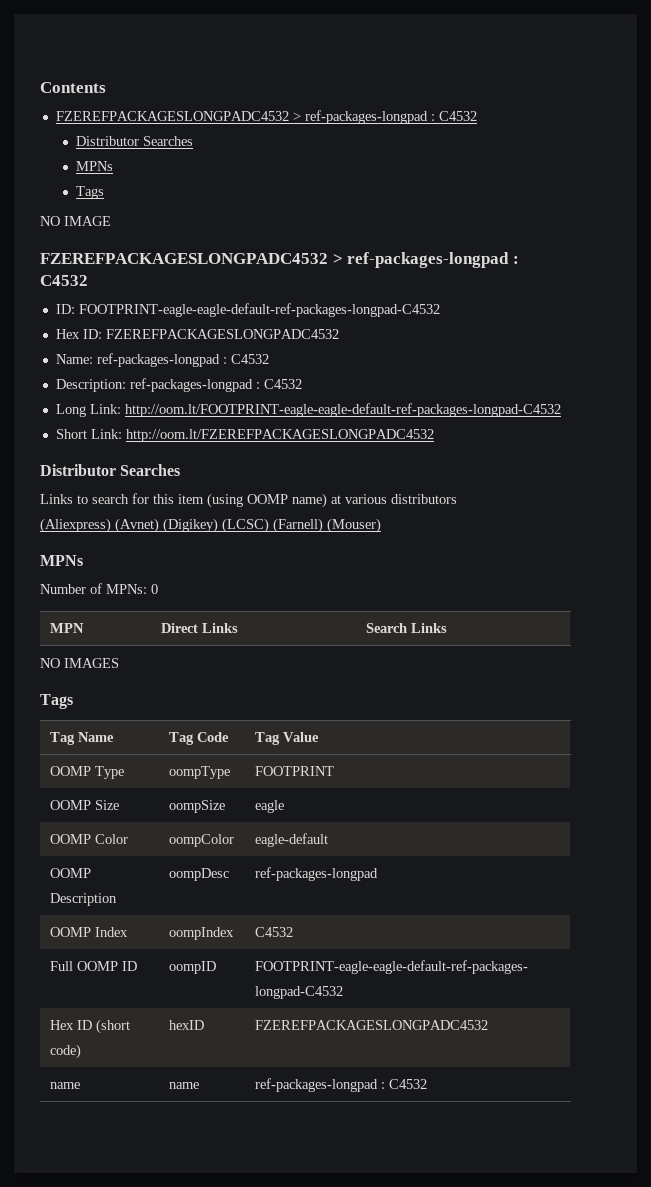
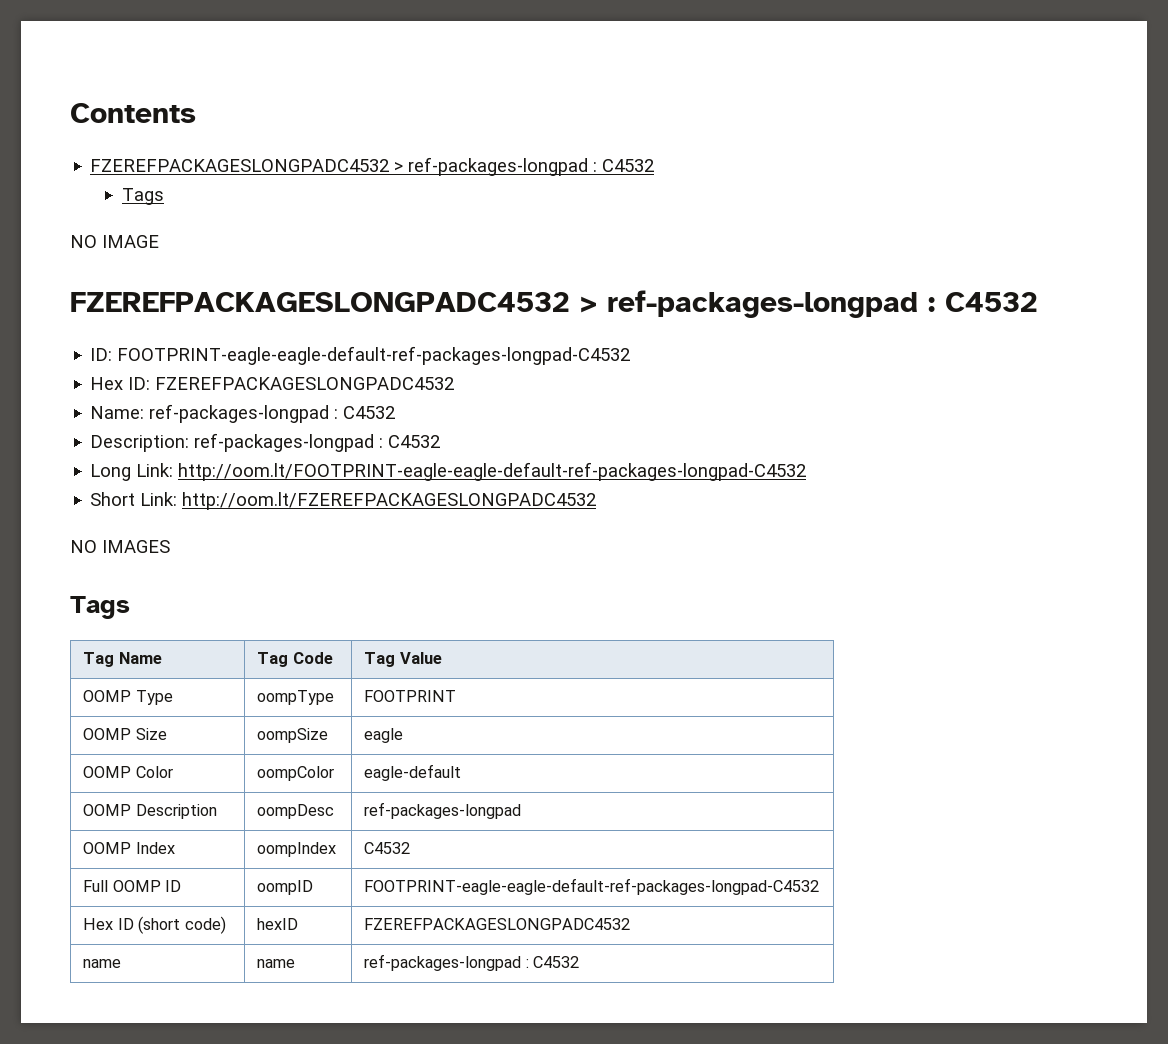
  Contents
  FZEREFPACKAGESLONGPADC4532 > ref-packages-longpad : C4532
- Distributor Searches
- MPNs
  Short Link: http://oom.lt/FZEREFPACKAGESLONGPADC4532
- Distributor Searches
- Links to search for this item (using OOMP name) at various distributors
- (Aliexpress) (Avnet) (Digikey) (LCSC) (Farnell) (Mouser)
- MPNs
- Number of MPNs: 0
- MPN | Direct Links | Search Links

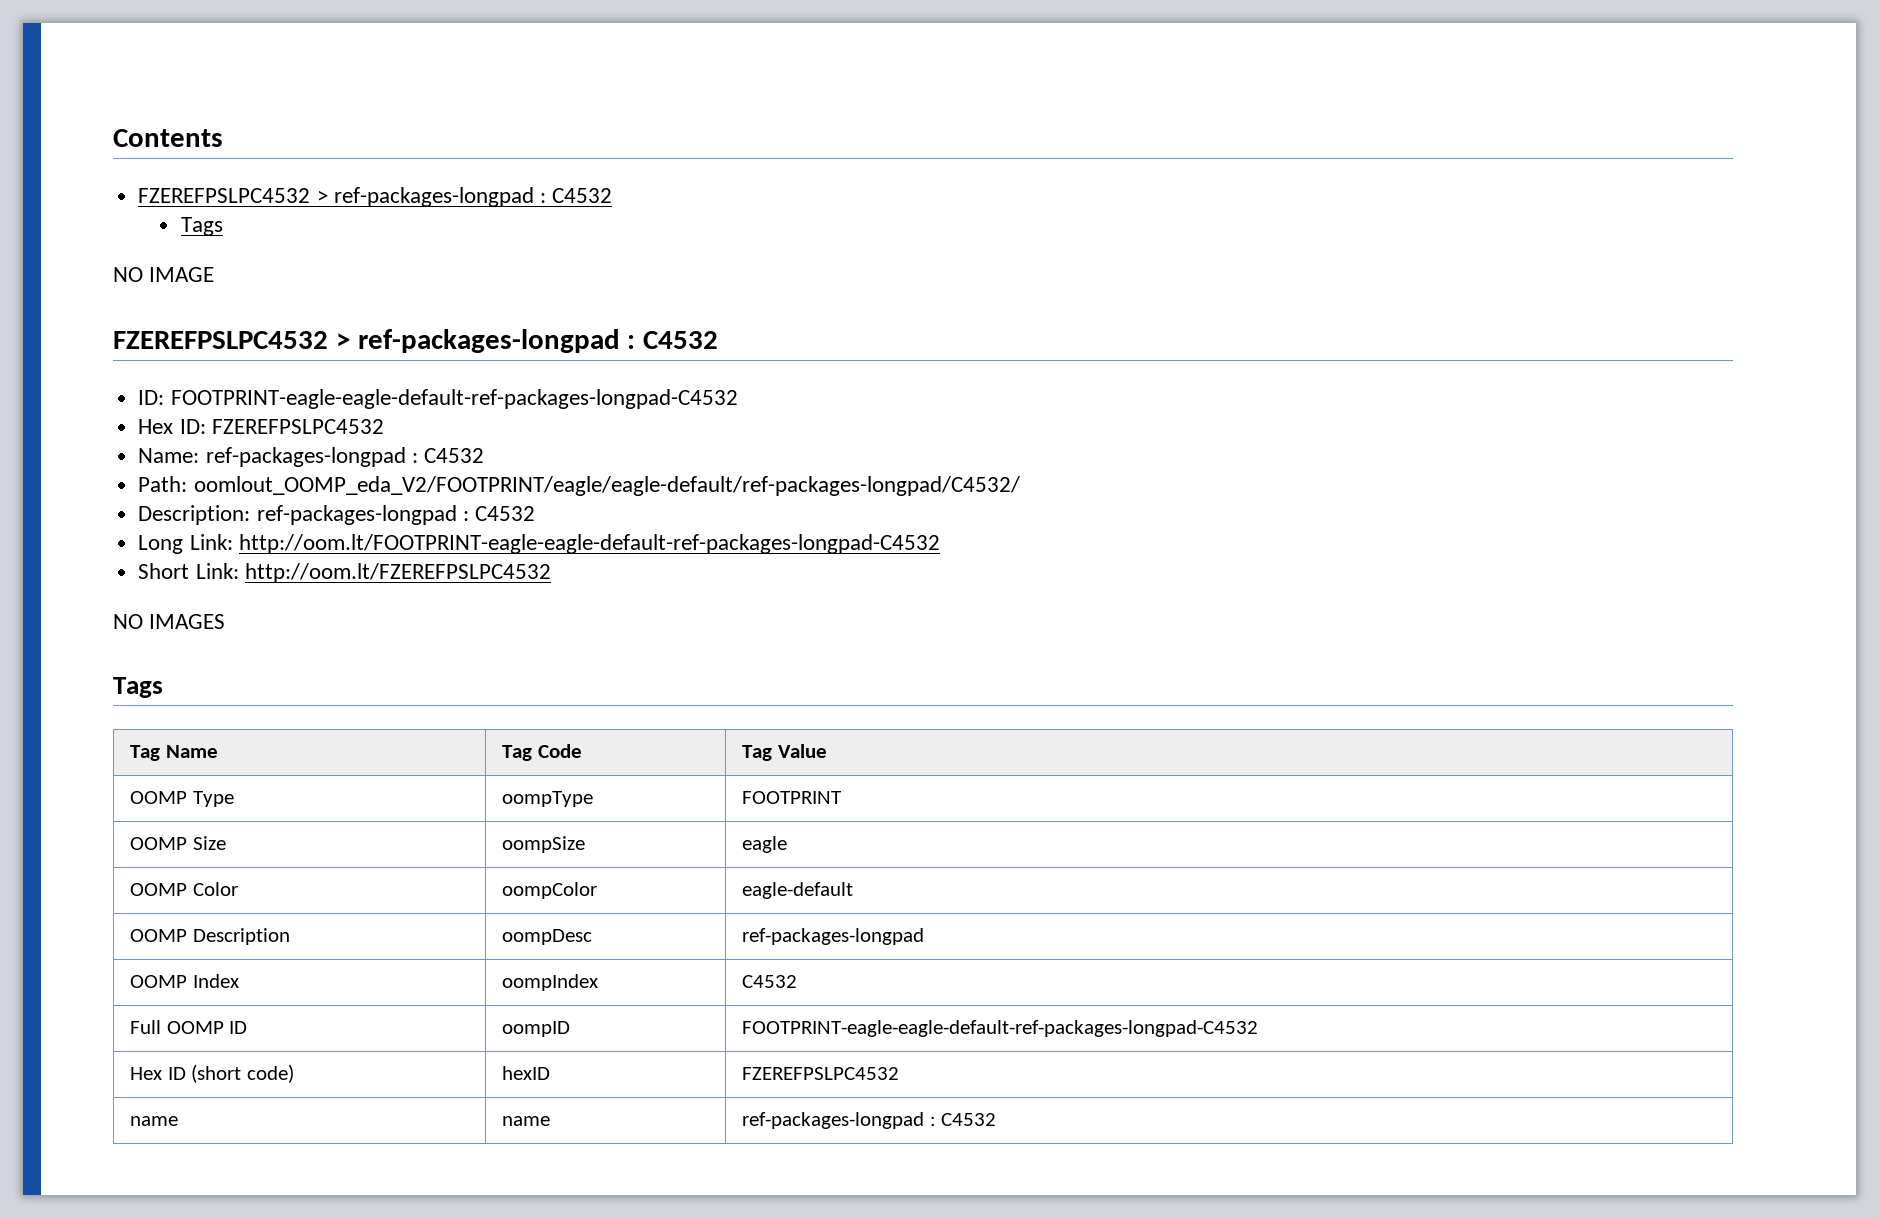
  Contents
- FZEREFPACKAGESLONGPADC4532 > ref-packages-longpad : C4532
+ FZEREFPSLPC4532 > ref-packages-longpad : C4532
  NO IMAGE
- FZEREFPACKAGESLONGPADC4532 > ref-packages-longpad : C4532
+ FZEREFPSLPC4532 > ref-packages-longpad : C4532
- Hex ID: FZEREFPACKAGESLONGPADC4532
+ Hex ID: FZEREFPSLPC4532
+ Path: oomlout_OOMP_eda_V2/FOOTPRINT/eagle/eagle-default/ref-packages-longpad/C4532/
- Short Link: http://oom.lt/FZEREFPACKAGESLONGPADC4532
+ Short Link: http://oom.lt/FZEREFPSLPC4532
- Hex ID (short code) | hexID | FZEREFPACKAGESLONGPADC4532
+ Hex ID (short code) | hexID | FZEREFPSLPC4532

